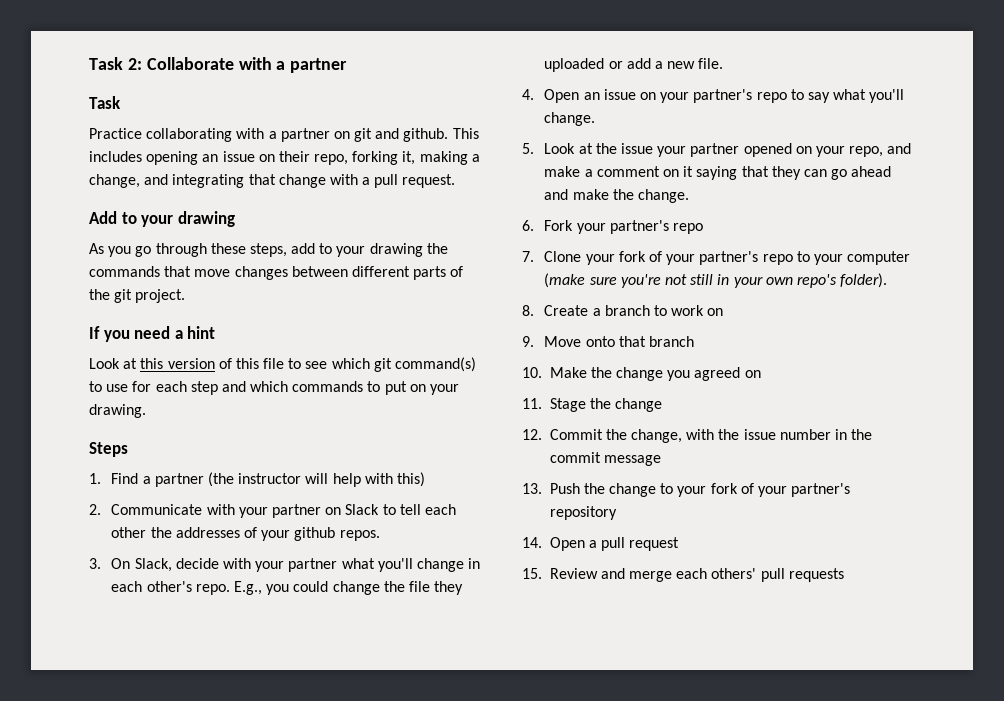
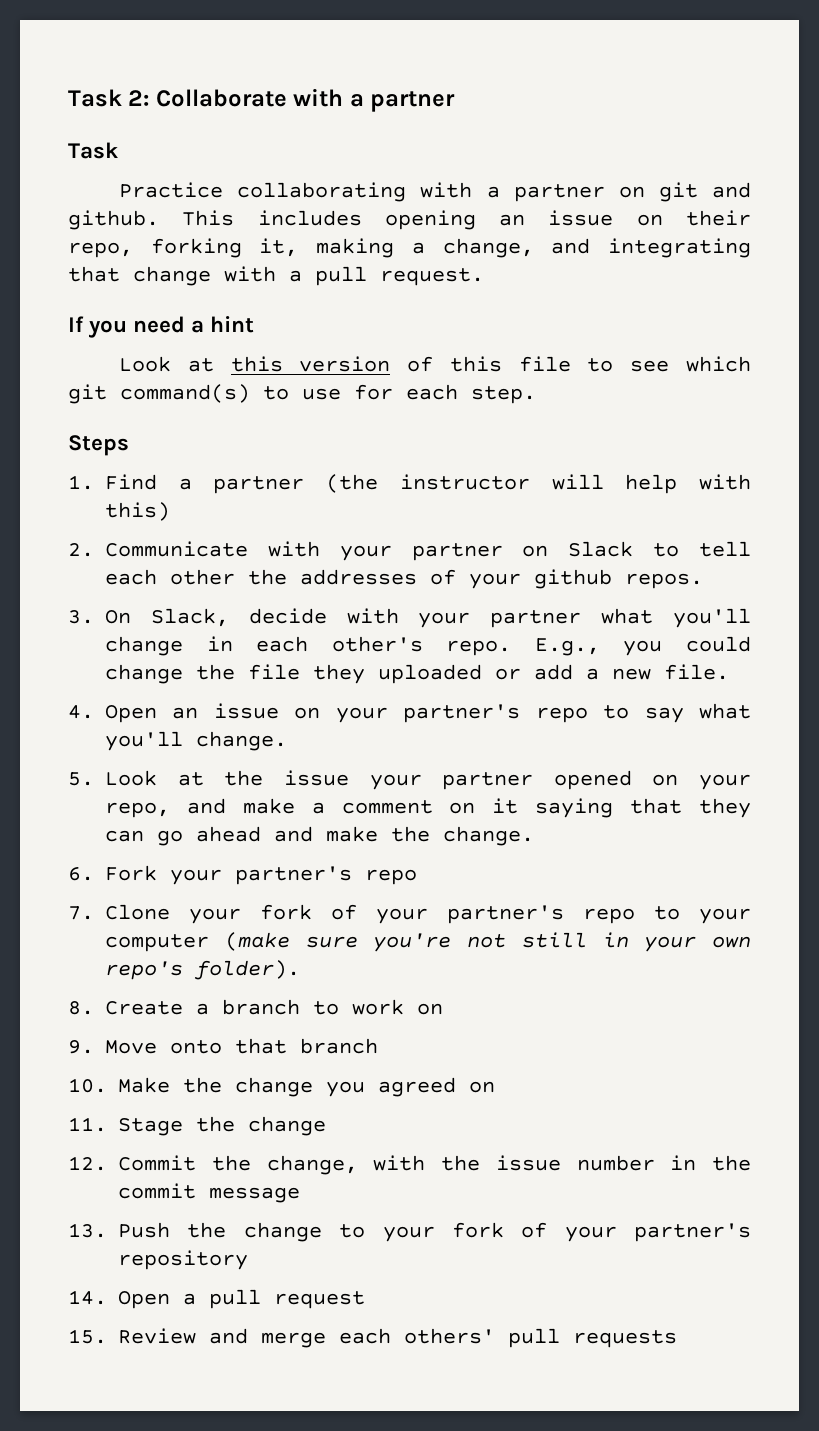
- Add to your drawing
- As you go through these steps, add to your drawing the commands that move changes between different parts of the git project.
- Look at this version of this file to see which git command(s) to use for each step and which commands to put on your drawing.
+ Look at this version of this file to see which git command(s) to use for each step.

